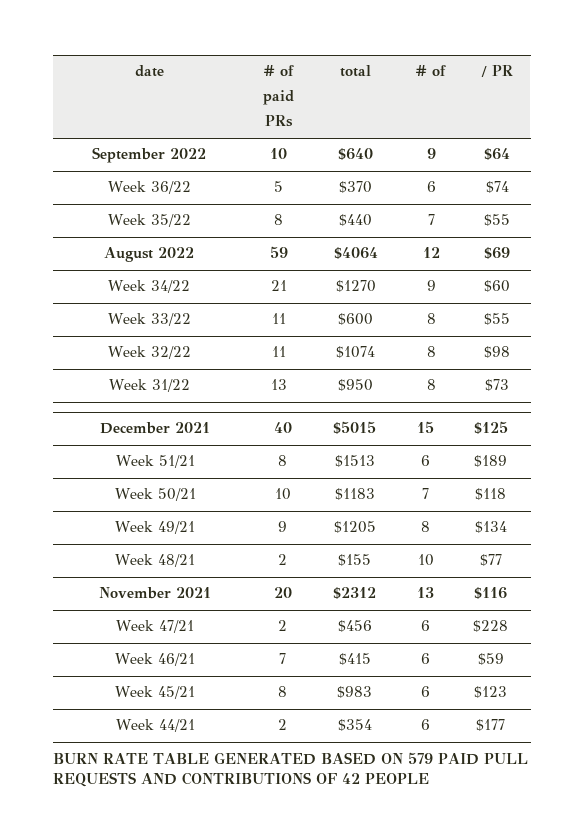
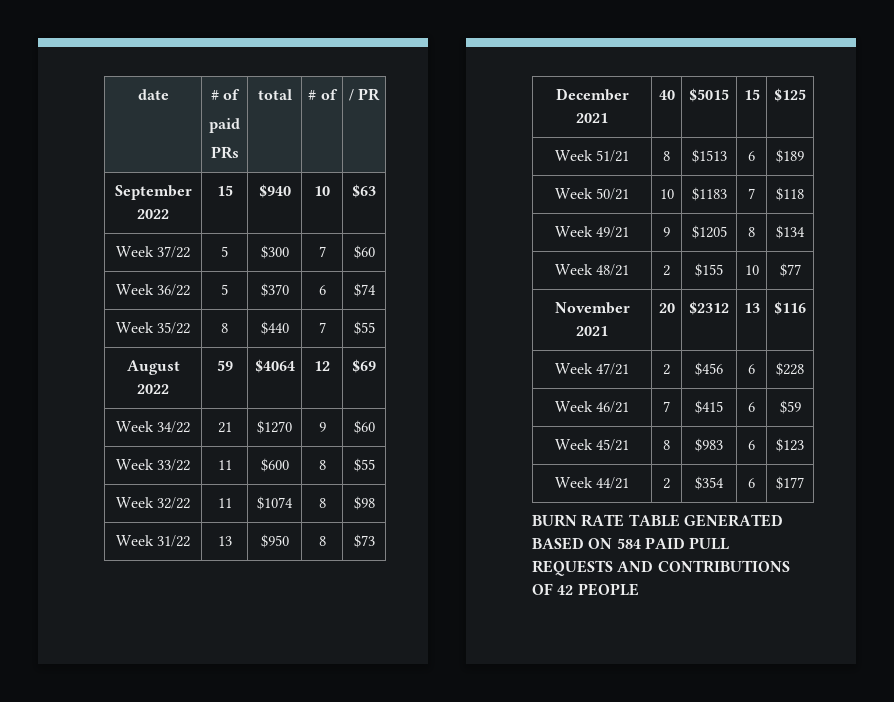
- September 2022 | 10 | $640 | 9 | $64
+ September 2022 | 15 | $940 | 10 | $63
+ Week 37/22 | 5 | $300 | 7 | $60
- BURN RATE TABLE GENERATED BASED ON 579 PAID PULL REQUESTS AND CONTRIBUTIONS OF 42 PEOPLE
+ BURN RATE TABLE GENERATED BASED ON 584 PAID PULL REQUESTS AND CONTRIBUTIONS OF 42 PEOPLE

